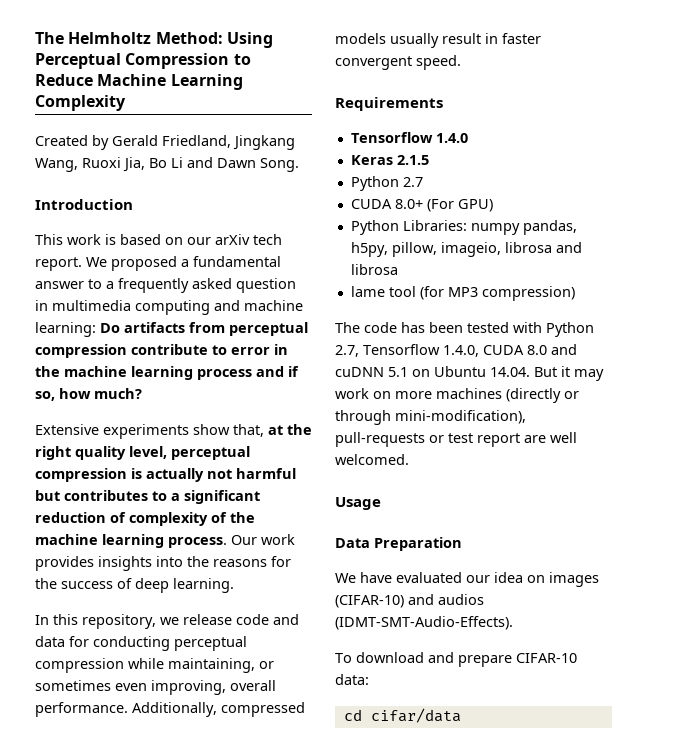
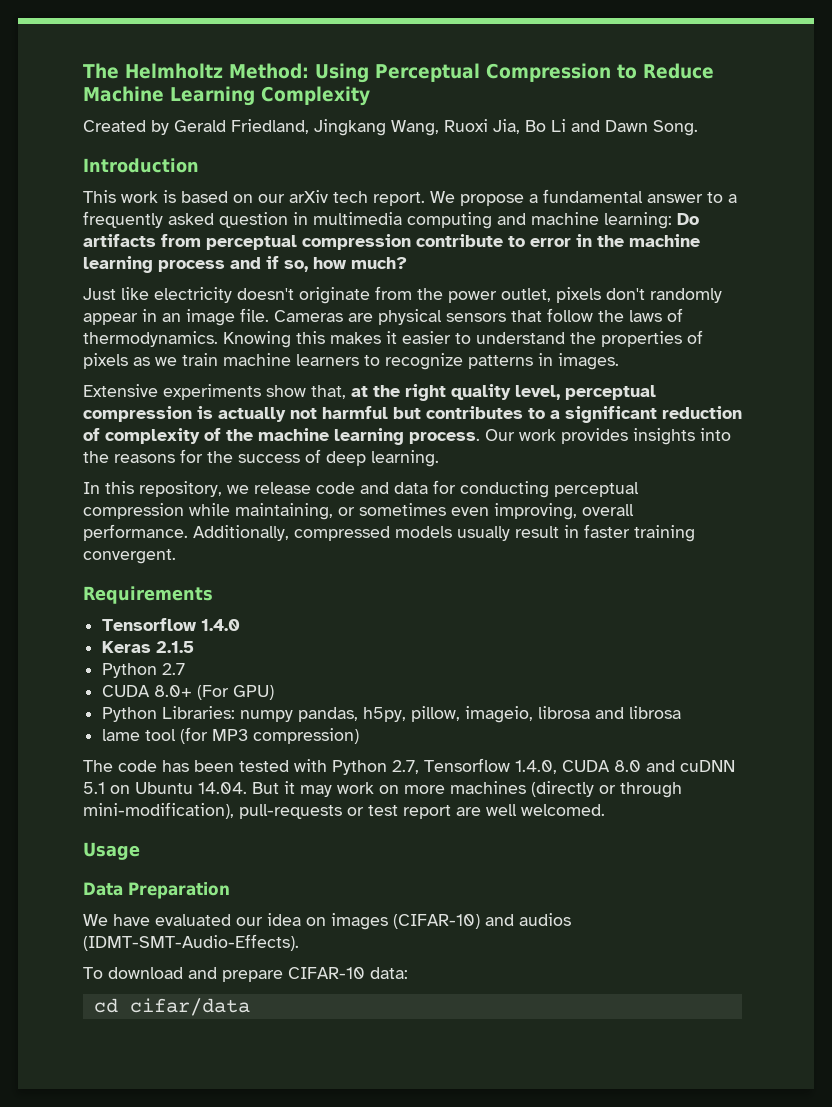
- We proposed a fundamental answer to a frequently asked question in multimedia computing and machine learning: Do artifacts from perceptual compression contribute to error in the machine learning process and if so, how much?
+ We propose a fundamental answer to a frequently asked question in multimedia computing and machine learning: Do artifacts from perceptual compression contribute to error in the machine learning process and if so, how much?
+ Just like electricity doesn't originate from the power outlet, pixels don't randomly appear in an image file. Cameras are physical sensors that follow the laws of thermodynamics. Knowing this makes it easier to understand the properties of pixels as we train machine learners to recognize patterns in images.
- Additionally, compressed models usually result in faster convergent speed.
+ Additionally, compressed models usually result in faster training convergent.

